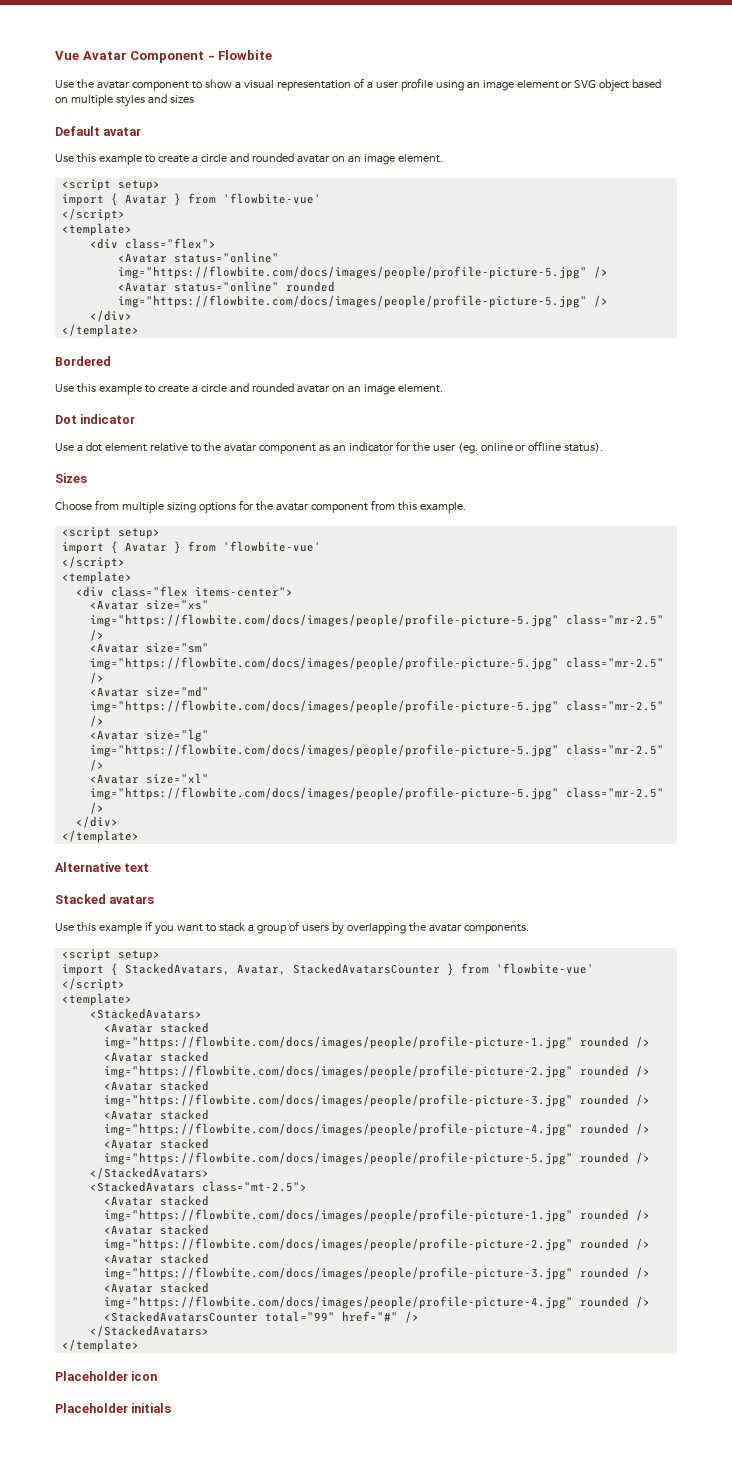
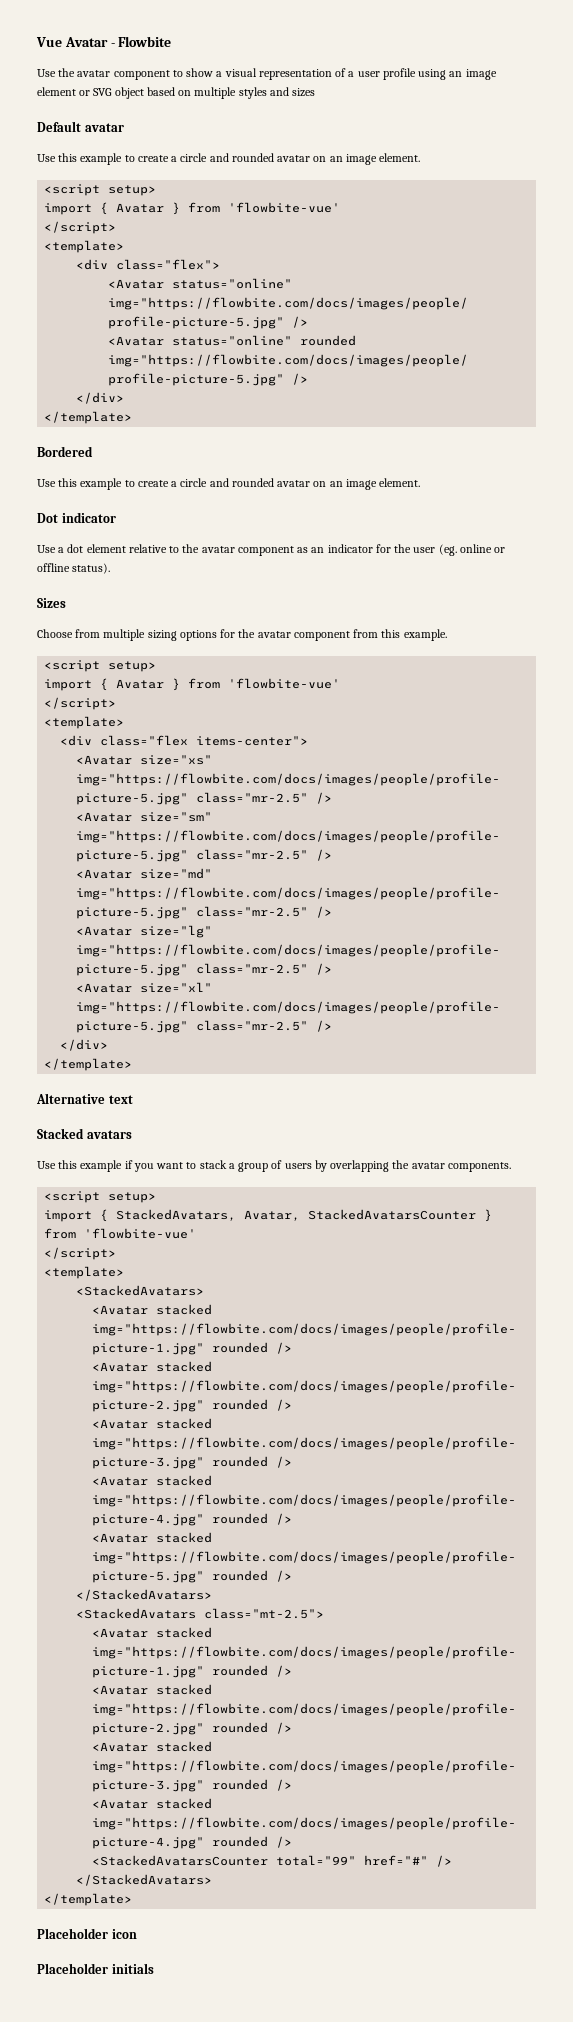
- Vue Avatar Component - Flowbite
+ Vue Avatar - Flowbite

